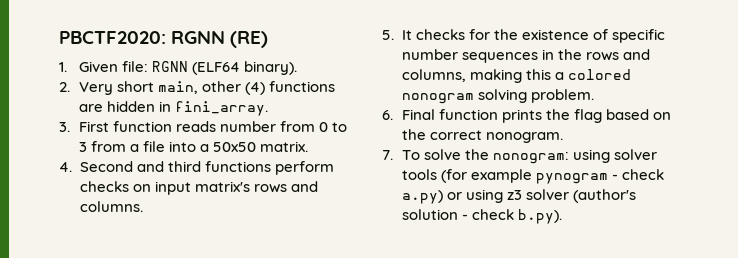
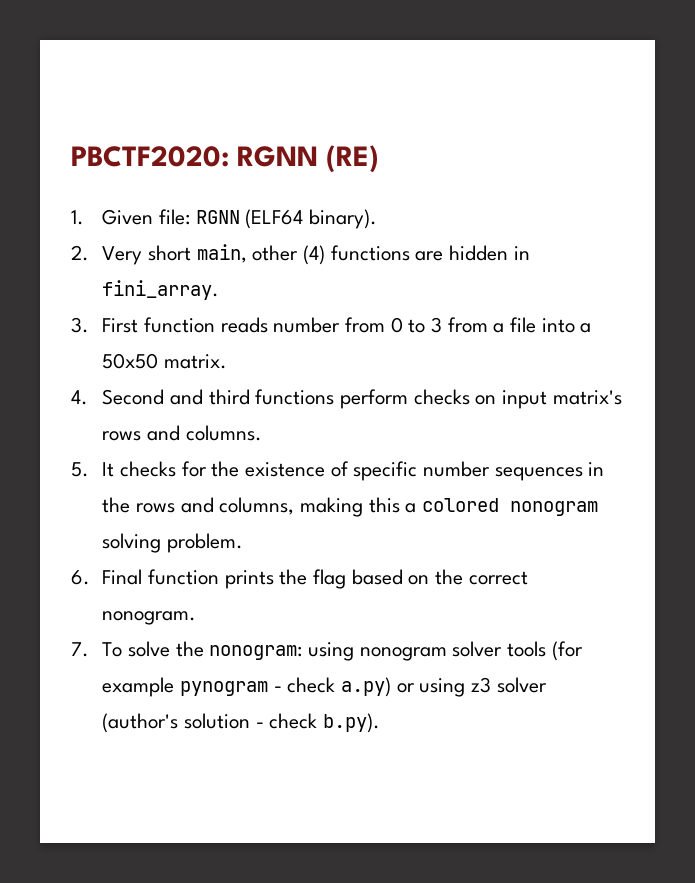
- 7. To solve the nonogram: using solver tools (for example pynogram - check a.py) or using z3 solver (author's solution - check b.py).
+ 7. To solve the nonogram: using nonogram solver tools (for example pynogram - check a.py) or using z3 solver (author's solution - check b.py).

